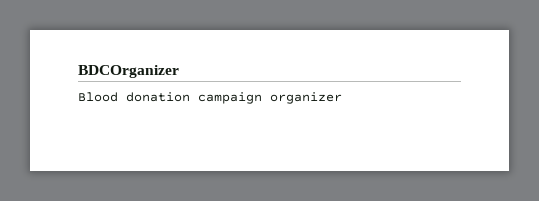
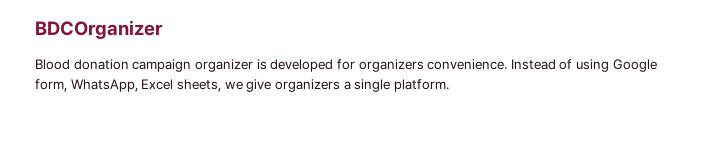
- Blood donation campaign organizer
+ Blood donation campaign organizer is developed for organizers convenience. Instead of using Google form, WhatsApp, Excel sheets, we give organizers a single platform.

